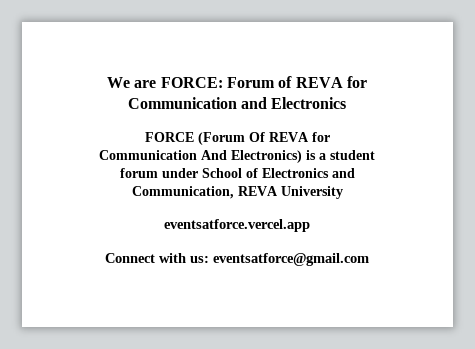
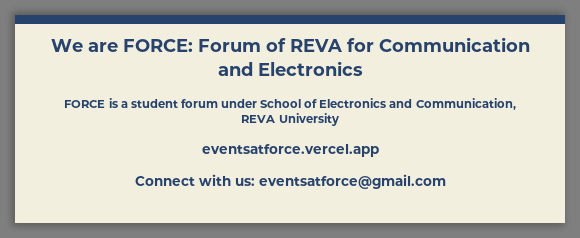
- FORCE (Forum Of REVA for Communication And Electronics) is a student forum under School of Electronics and Communication, REVA University
+ FORCE is a student forum under School of Electronics and Communication, REVA University

